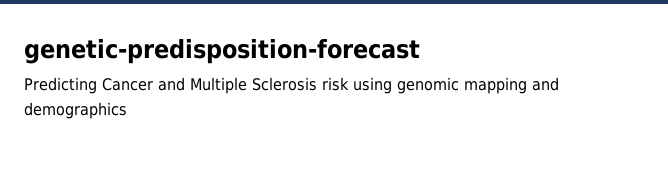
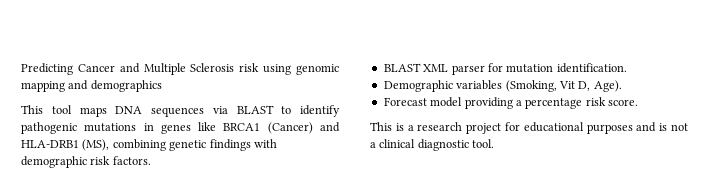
- genetic-predisposition-forecast
+ This tool maps DNA sequences via BLAST to identify pathogenic mutations in genes like BRCA1 (Cancer) and HLA-DRB1 (MS), combining genetic findings with demographic risk factors.
+ BLAST XML parser for mutation identification.
+ Demographic variables (Smoking, Vit D, Age).
+ Forecast model providing a percentage risk score.
+ This is a research project for educational purposes and is not a clinical diagnostic tool.

